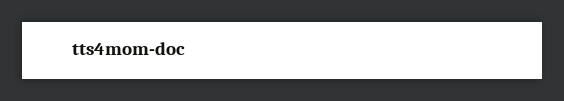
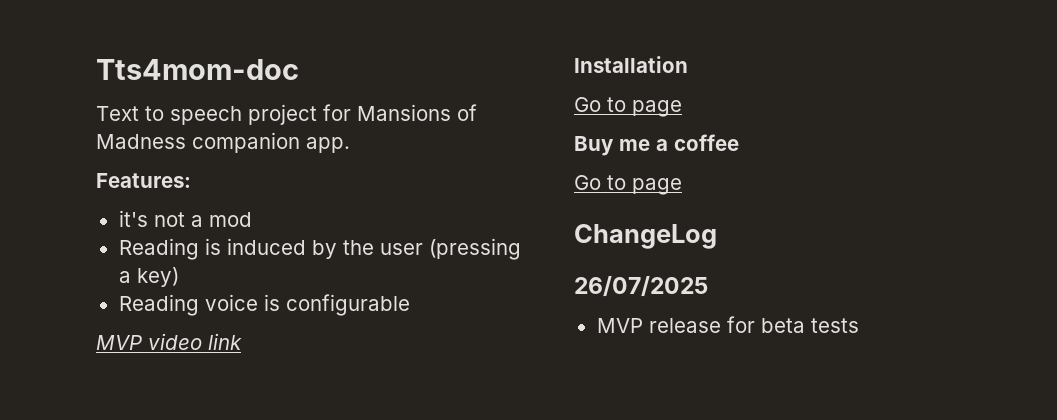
- tts4mom-doc
+ Tts4mom-doc
+ Text to speech project for Mansions of Madness companion app.
+ Features:
+ it's not a mod
+ Reading is induced by the user (pressing a key)
+ Reading voice is configurable
+ MVP video link
+ Installation
+ Go to page
+ Buy me a coffee
+ Go to page
+ ChangeLog
+ 26/07/2025
+ MVP release for beta tests

